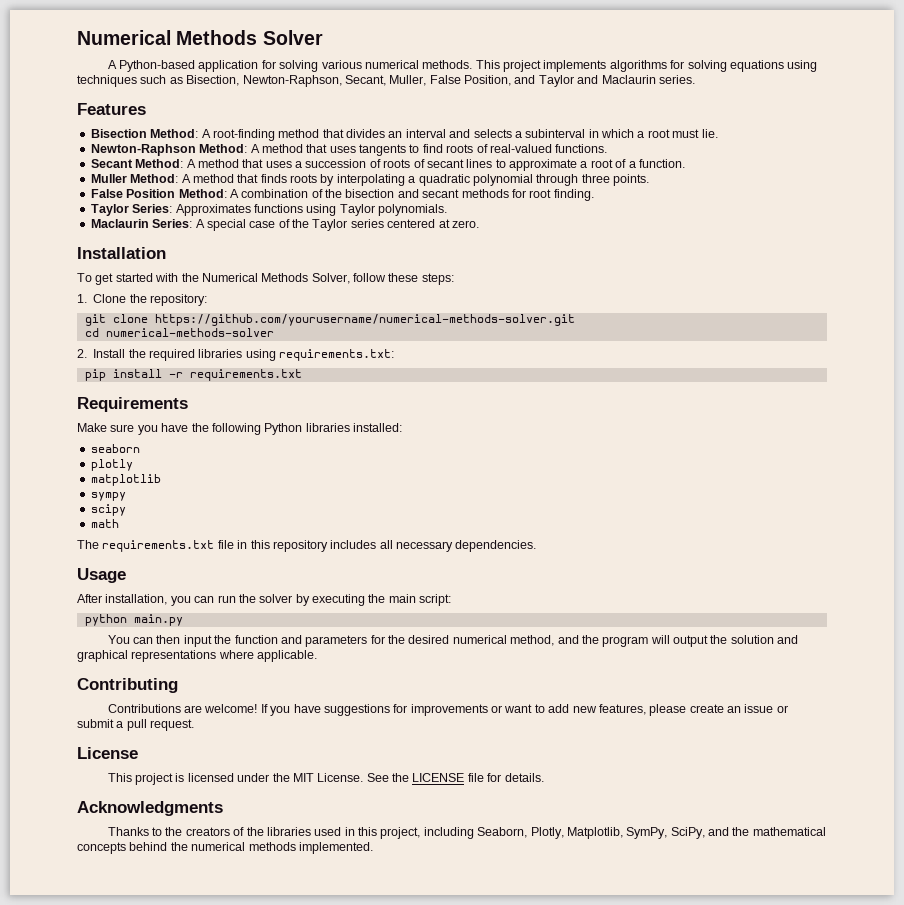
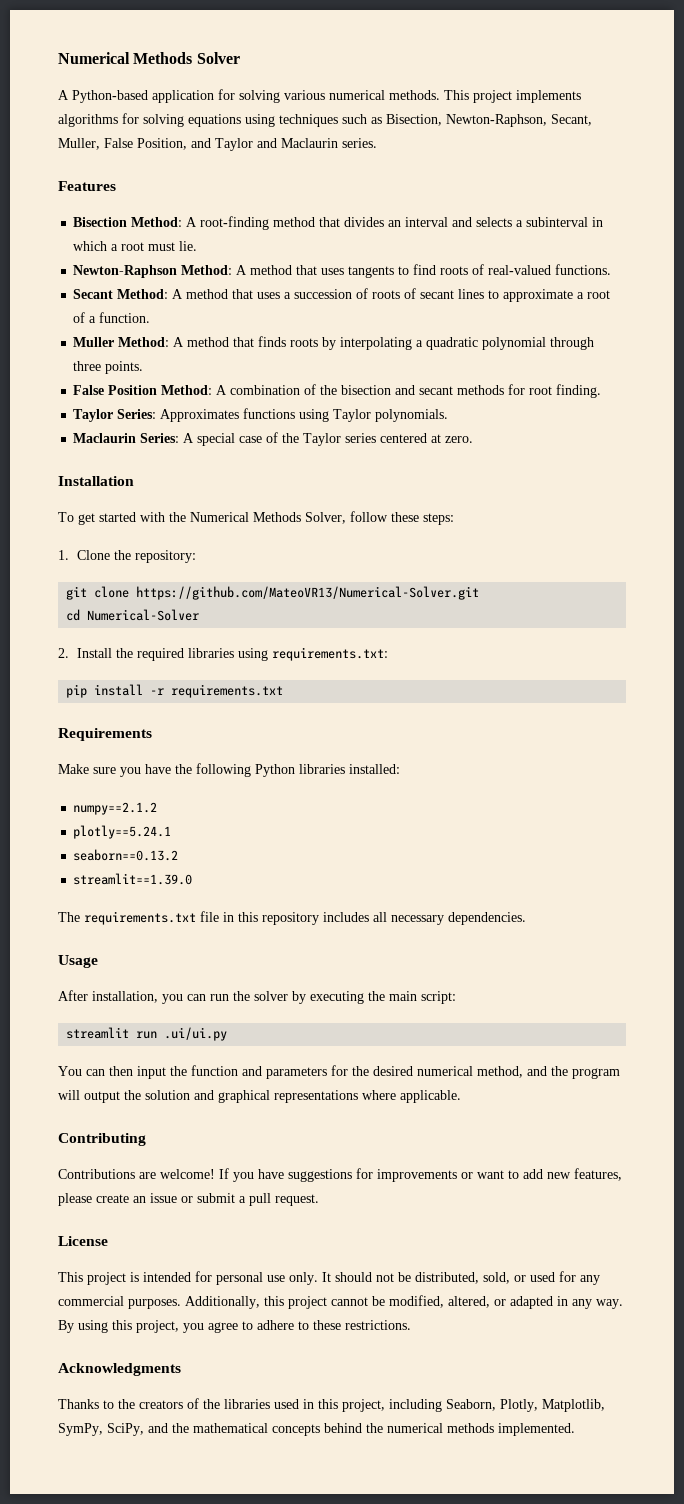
- git clone https://github.com/yourusername/numerical-methods-solver.git
+ git clone https://github.com/MateoVR13/Numerical-Solver.git
- cd numerical-methods-solver
+ cd Numerical-Solver
- seaborn
- plotly
- matplotlib
- sympy
- scipy
- math
+ numpy==2.1.2
+ plotly==5.24.1
+ seaborn==0.13.2
+ streamlit==1.39.0
- python main.py
+ streamlit run .ui/ui.py
- This project is licensed under the MIT License. See the LICENSE file for details.
+ This project is intended for personal use only. It should not be distributed, sold, or used for any commercial purposes. Additionally, this project cannot be modified, altered, or adapted in any way. By using this project, you agree to adhere to these restrictions.

